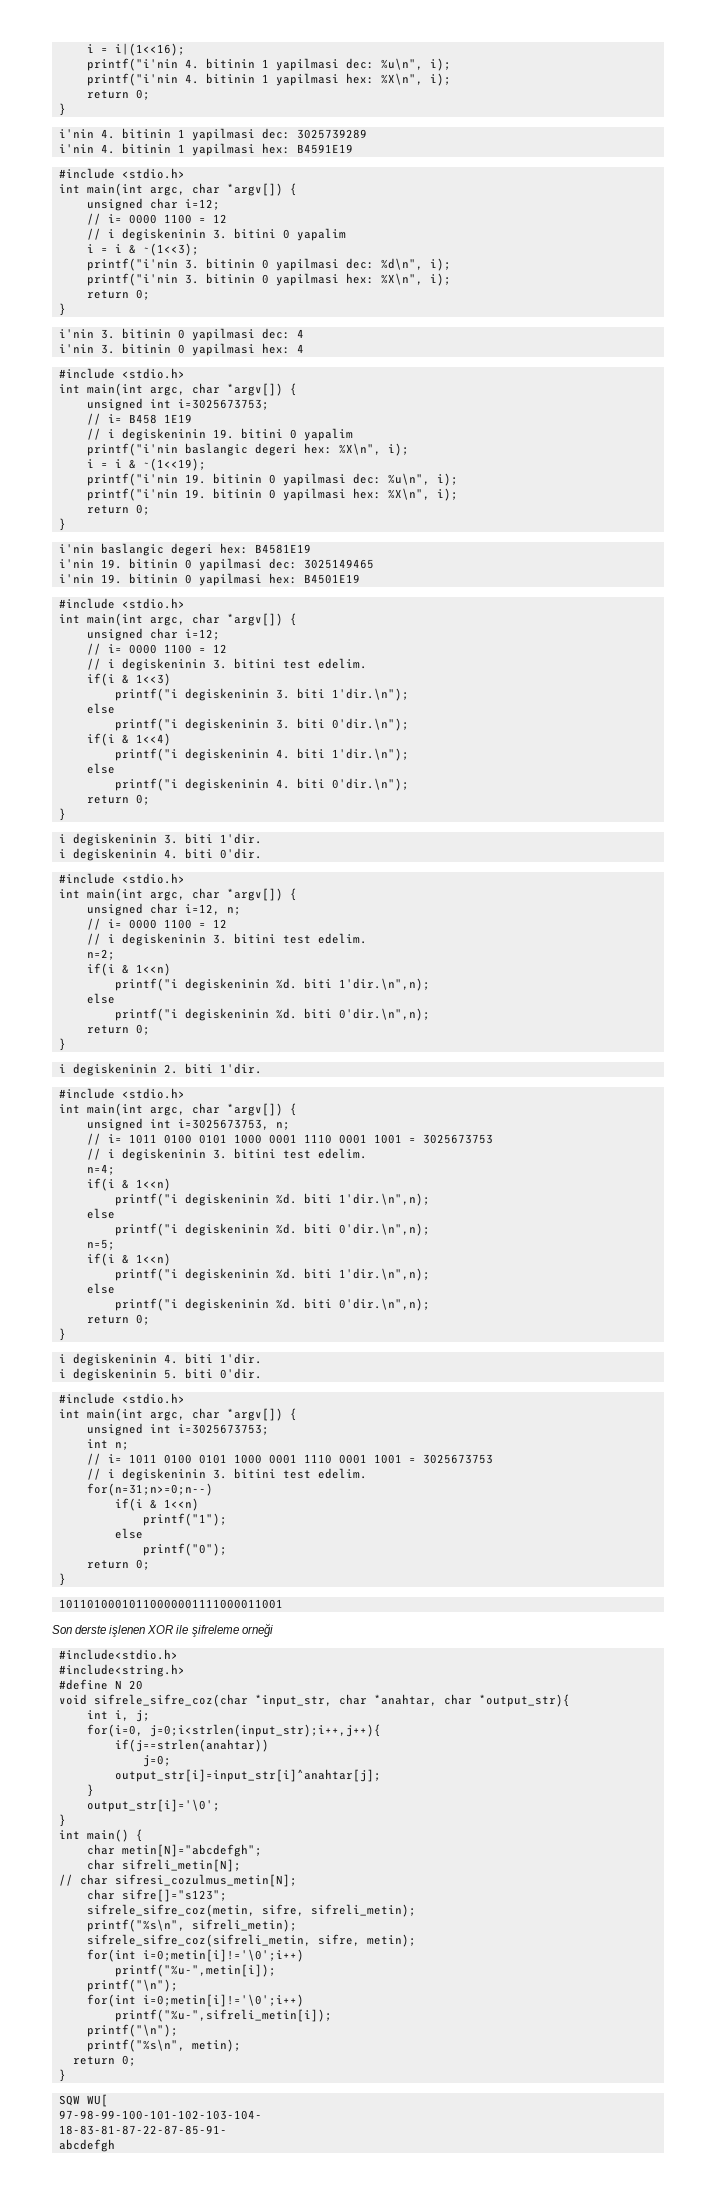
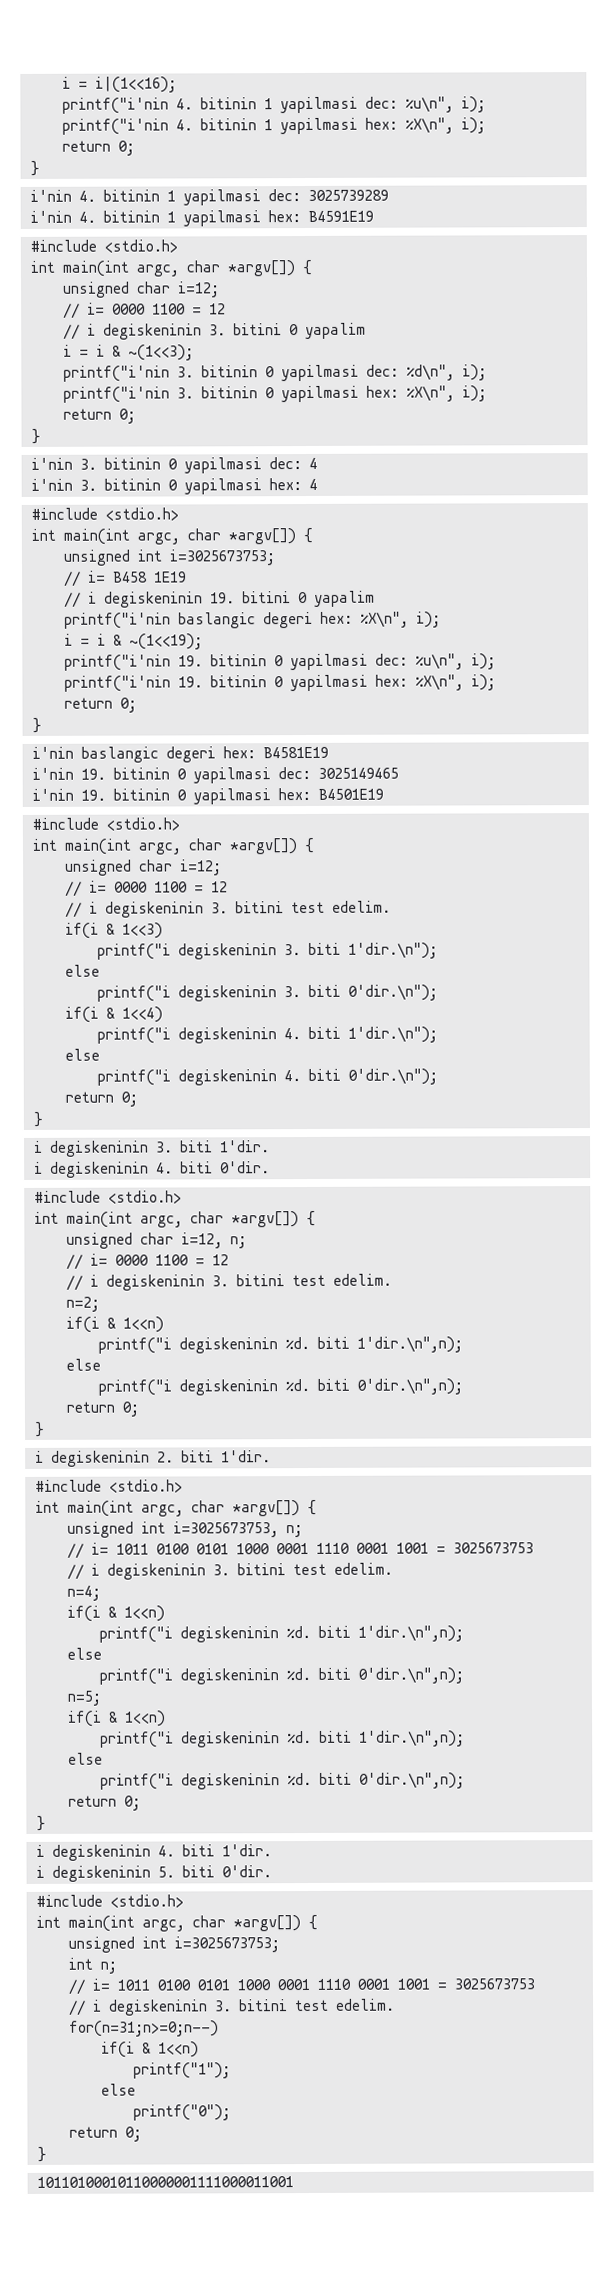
- Son derste işlenen XOR ile şifreleme orneği
- #include<stdio.h>
- #include<string.h>
- #define N 20
- void sifrele_sifre_coz(char *input_str, char *anahtar, char *output_str){
- int i, j;
- for(i=0, j=0;i<strlen(input_str);i++,j++){
- if(j==strlen(anahtar))
- j=0;
- output_str[i]=input_str[i]^anahtar[j];
- }
- output_str[i]='\0';
- }
- int main() {
- char metin[N]="abcdefgh";
- char sifreli_metin[N];
- // char sifresi_cozulmus_metin[N];
- char sifre[]="s123";
- sifrele_sifre_coz(metin, sifre, sifreli_metin);
- printf("%s\n", sifreli_metin);
- sifrele_sifre_coz(sifreli_metin, sifre, metin);
- for(int i=0;metin[i]!='\0';i++)
- printf("%u-",metin[i]);
- printf("\n");
- for(int i=0;metin[i]!='\0';i++)
- printf("%u-",sifreli_metin[i]);
- printf("\n");
- printf("%s\n", metin);
- return 0;
- }
- SQW WU[
- 97-98-99-100-101-102-103-104-
- 18-83-81-87-22-87-85-91-
- abcdefgh

